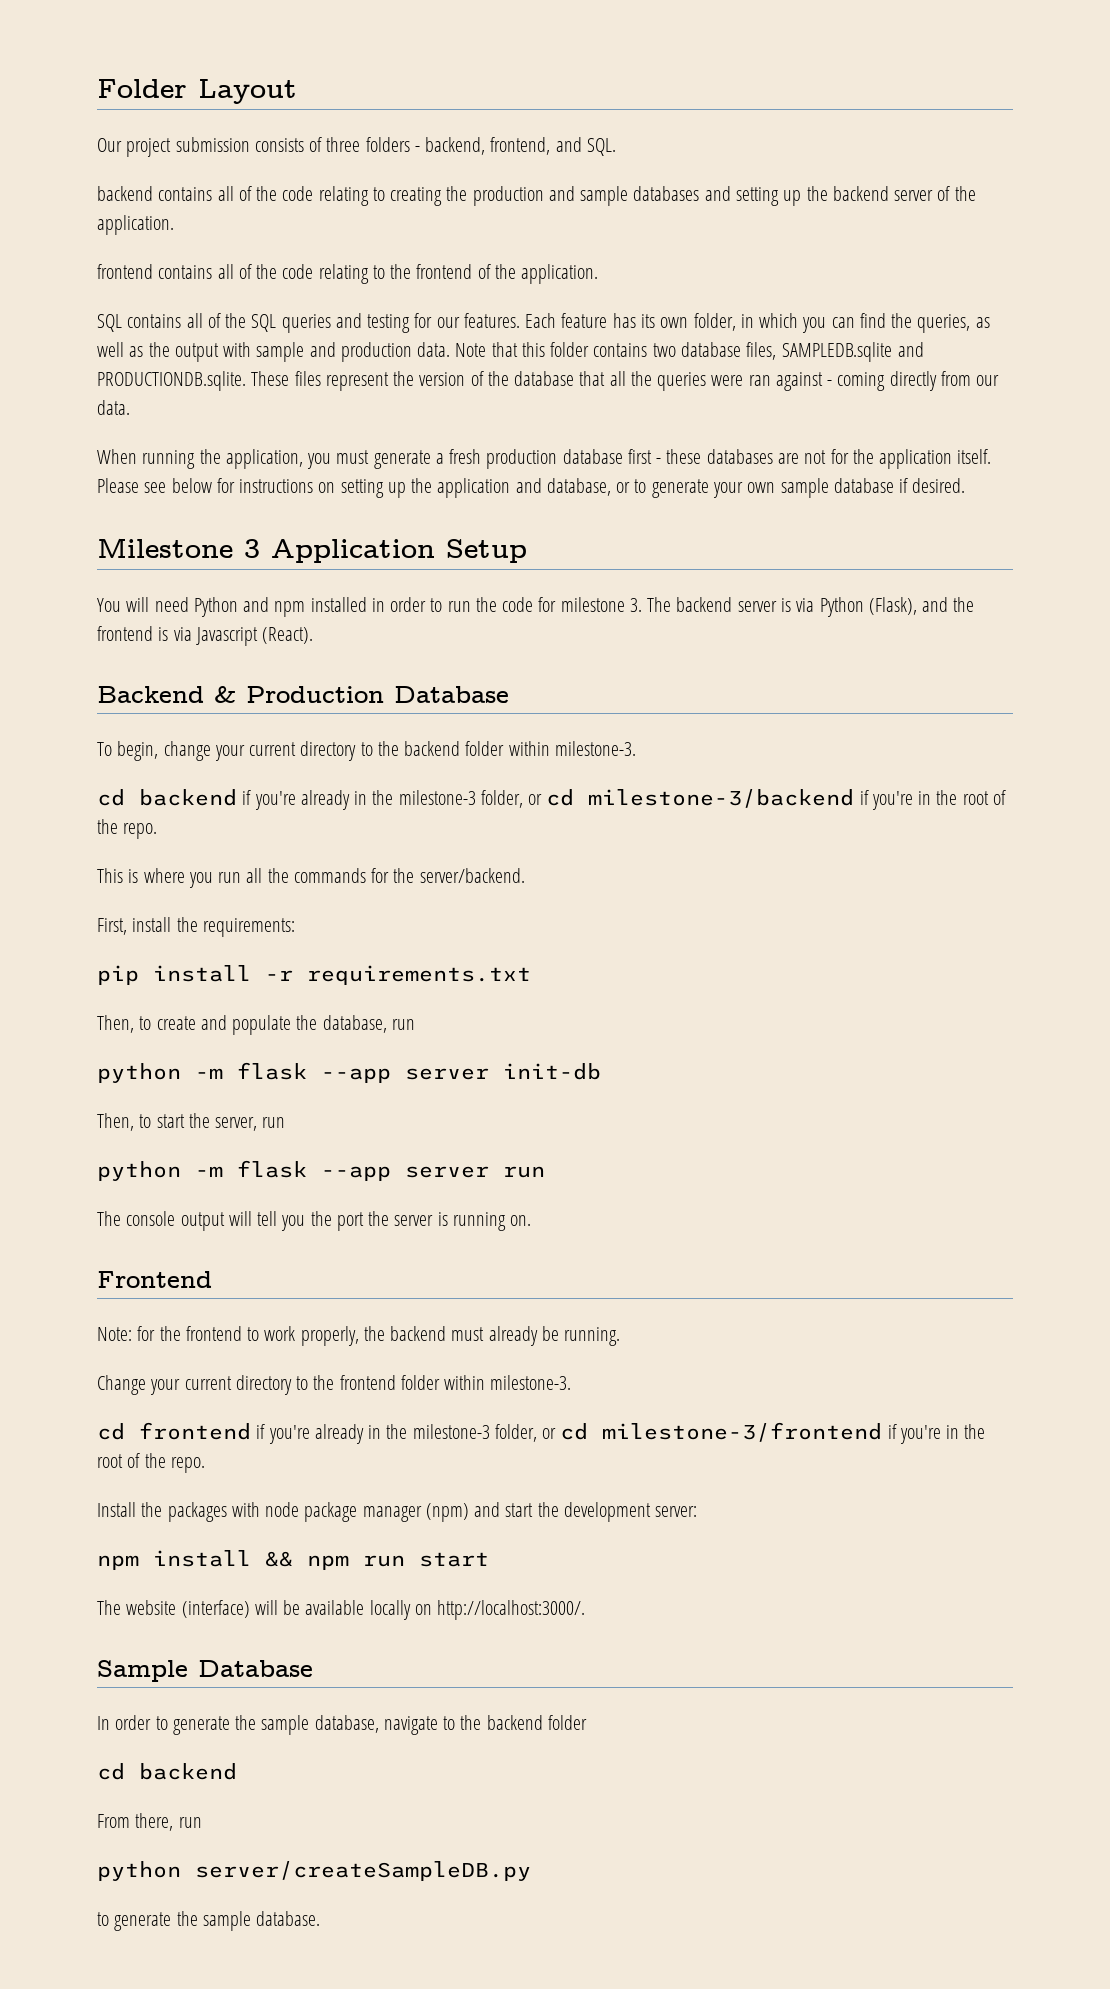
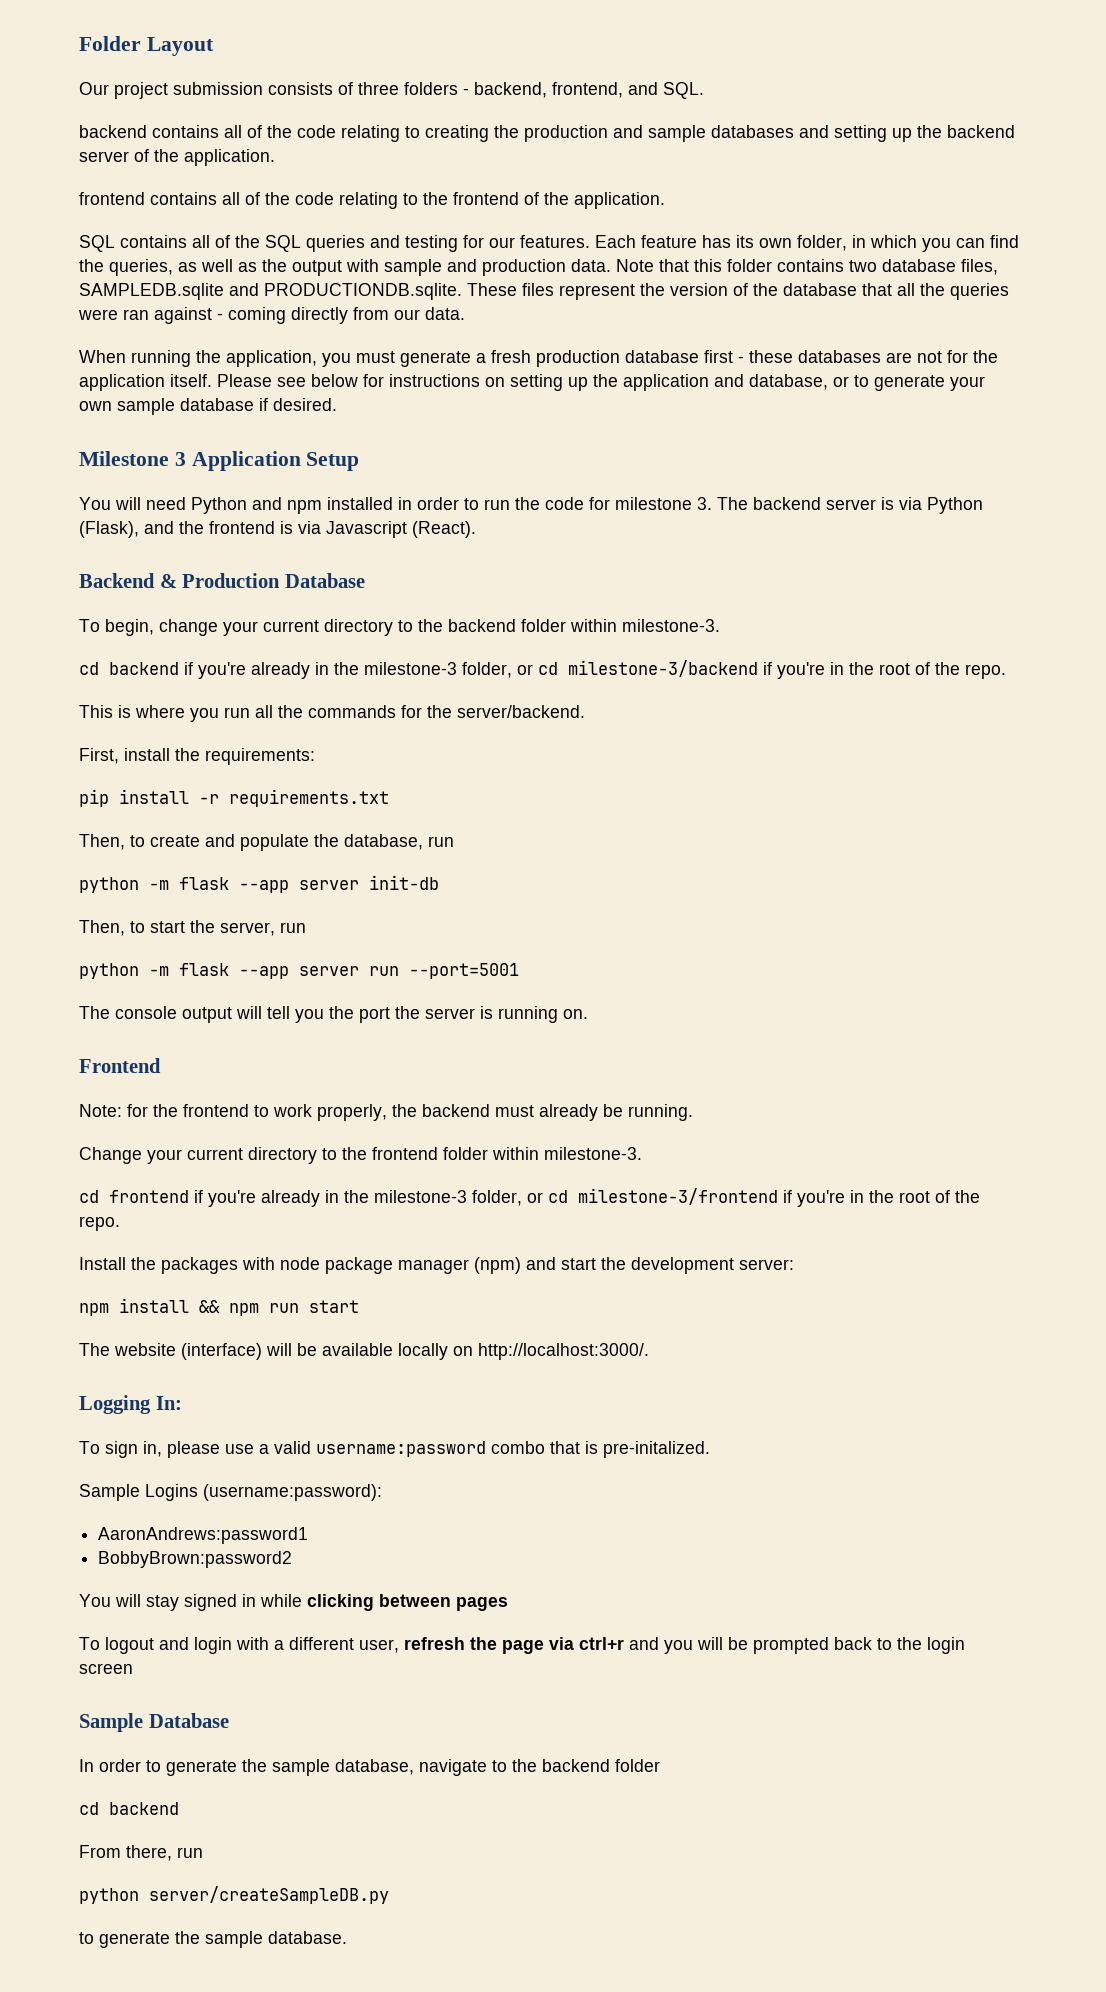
- python -m flask --app server run
+ python -m flask --app server run --port=5001
+ Logging In:
+ To sign in, please use a valid username:password combo that is pre-initalized.
+ Sample Logins (username:password):
+ AaronAndrews:password1
+ BobbyBrown:password2
+ You will stay signed in while clicking between pages
+ To logout and login with a different user, refresh the page via ctrl+r and you will be prompted back to the login screen

